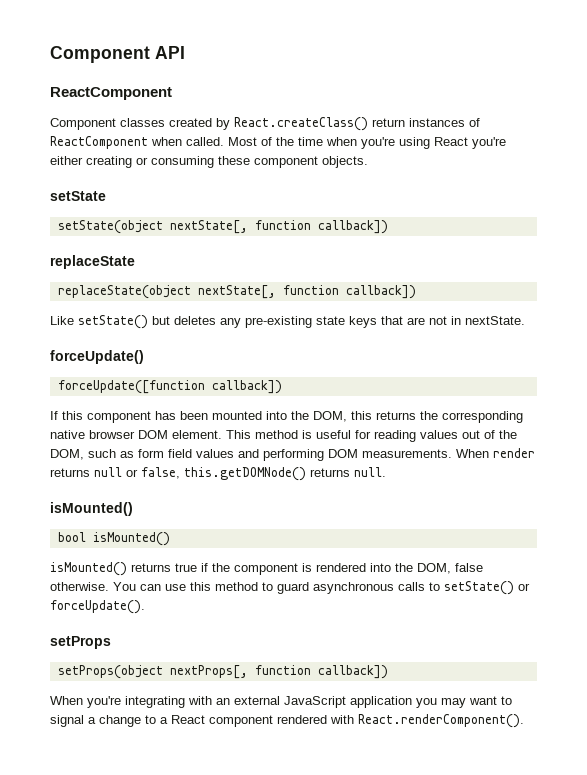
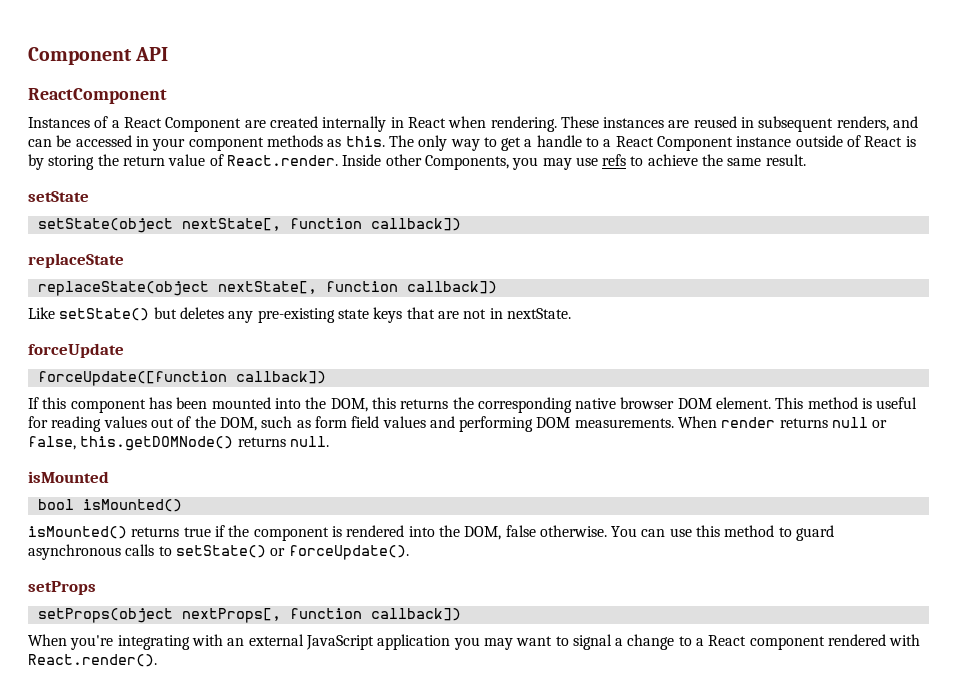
- Component classes created by React.createClass() return instances of ReactComponent when called. Most of the time when you're using React you're either creating or consuming these component objects.
+ Instances of a React Component are created internally in React when rendering. These instances are reused in subsequent renders, and can be accessed in your component methods as this. The only way to get a handle to a React Component instance outside of React is by storing the return value of React.render. Inside other Components, you may use refs to achieve the same result.
- forceUpdate()
+ forceUpdate
  When render returns null or false, this.getDOMNode() returns null.
- isMounted()
+ isMounted
- When you're integrating with an external JavaScript application you may want to signal a change to a React component rendered with React.renderComponent().
+ When you're integrating with an external JavaScript application you may want to signal a change to a React component rendered with React.render().

